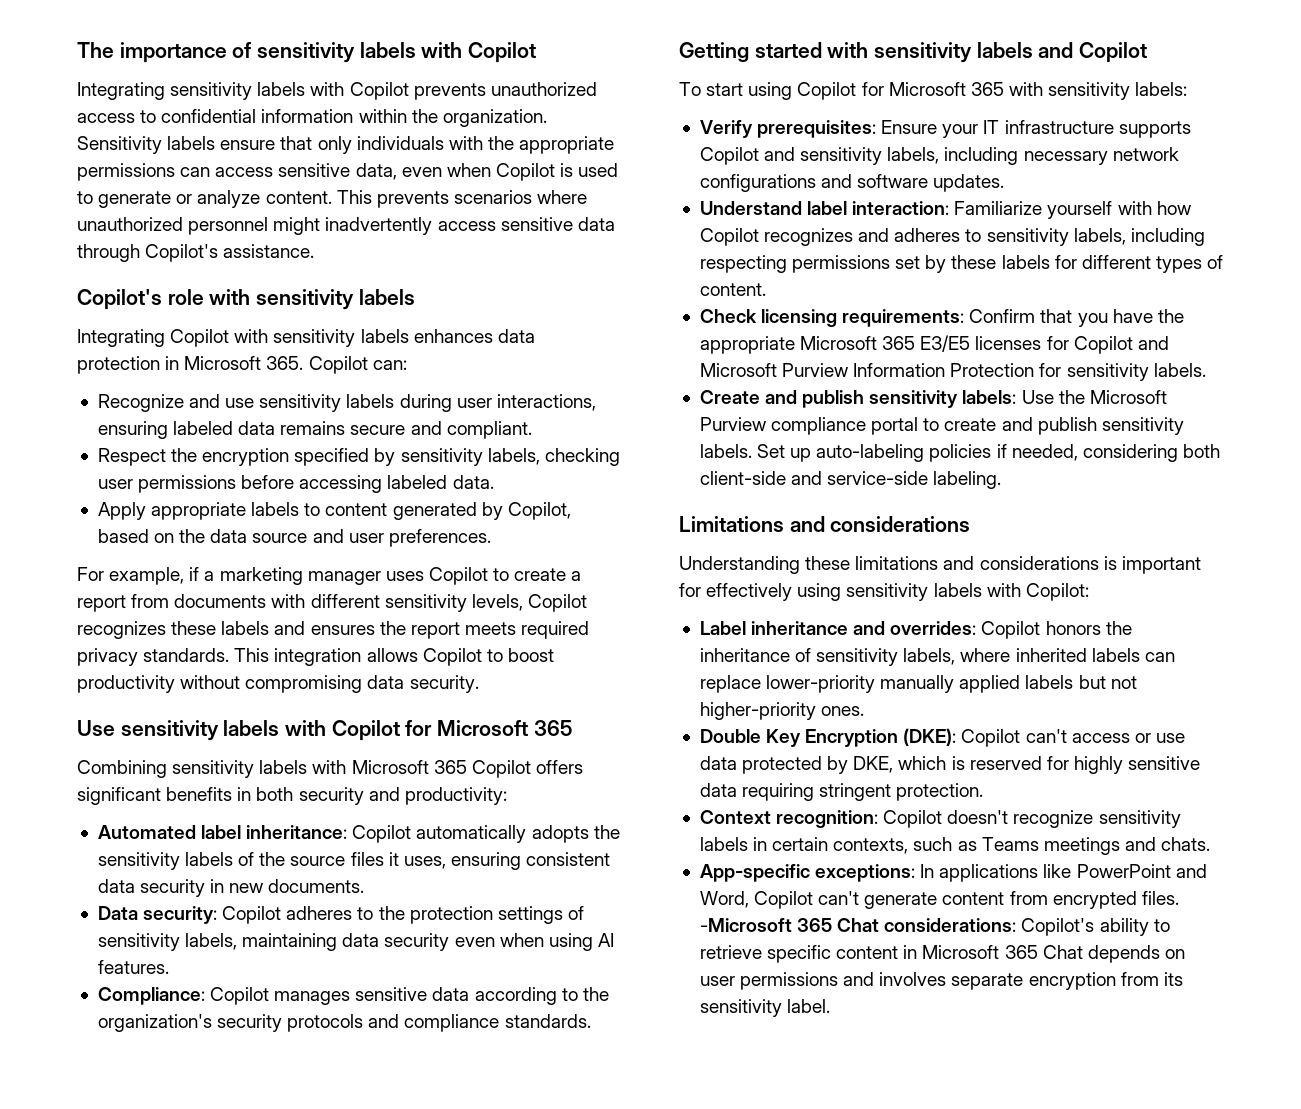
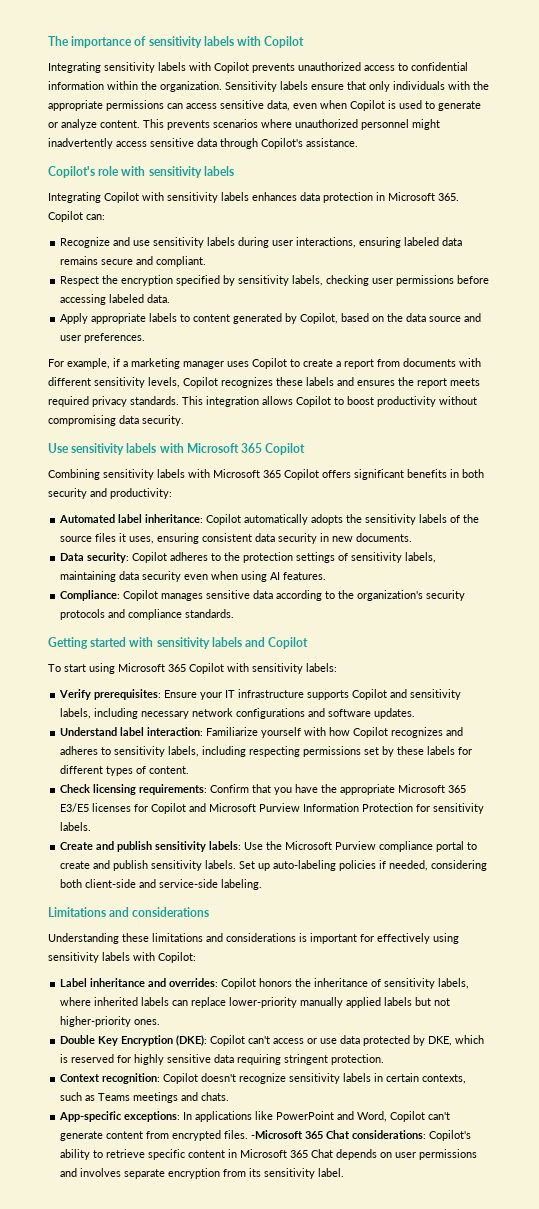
- Use sensitivity labels with Copilot for Microsoft 365
+ Use sensitivity labels with Microsoft 365 Copilot
- To start using Copilot for Microsoft 365 with sensitivity labels:
+ To start using Microsoft 365 Copilot with sensitivity labels:

